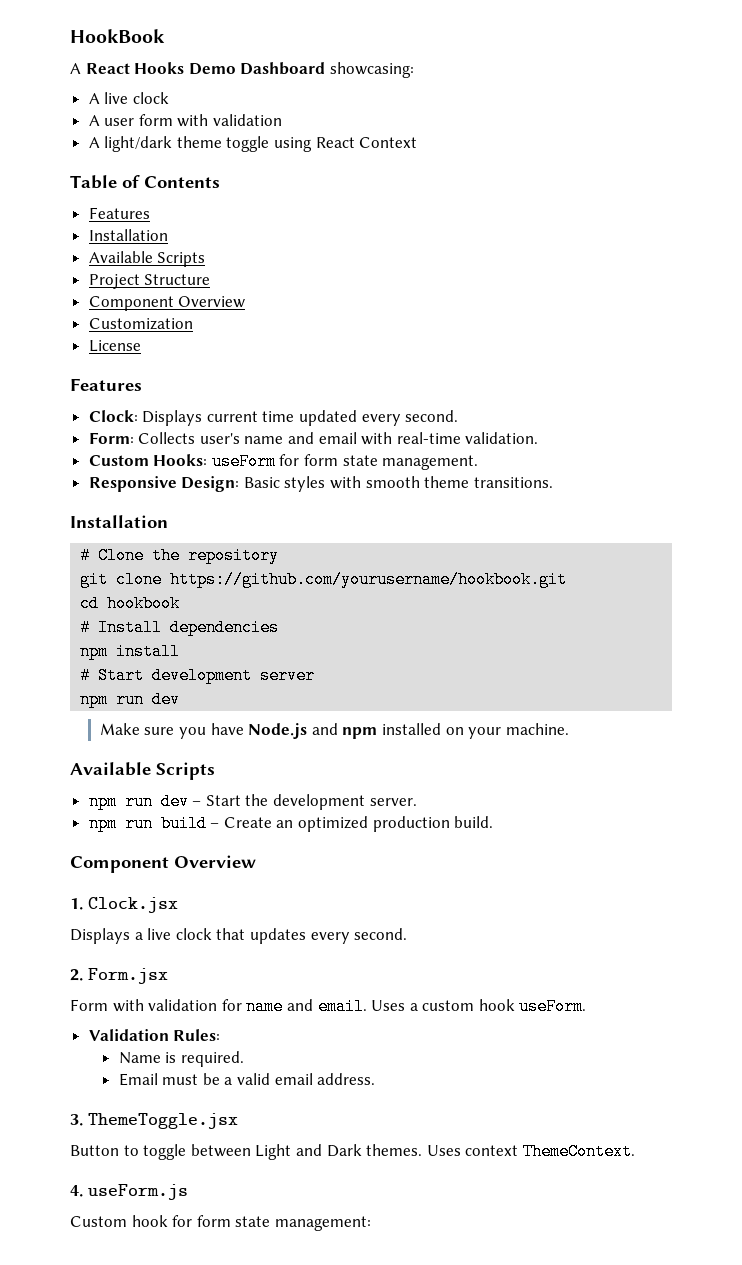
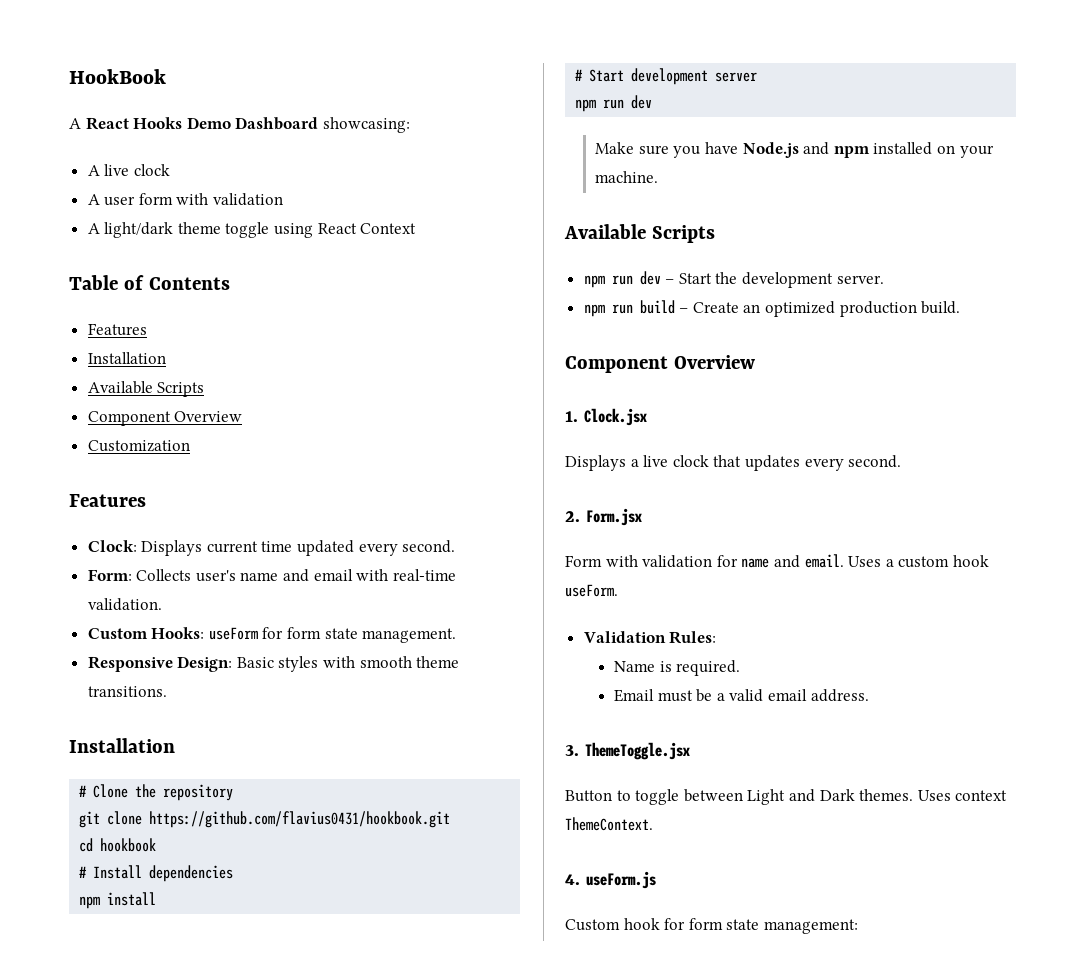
- Project Structure
- License
- git clone https://github.com/yourusername/hookbook.git
+ git clone https://github.com/flavius0431/hookbook.git

